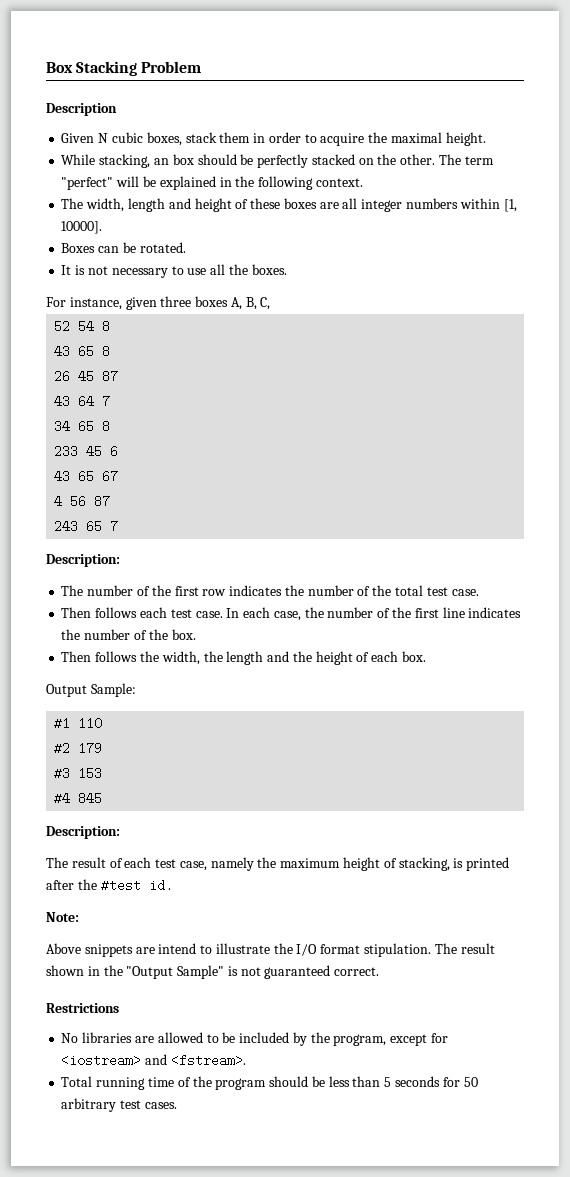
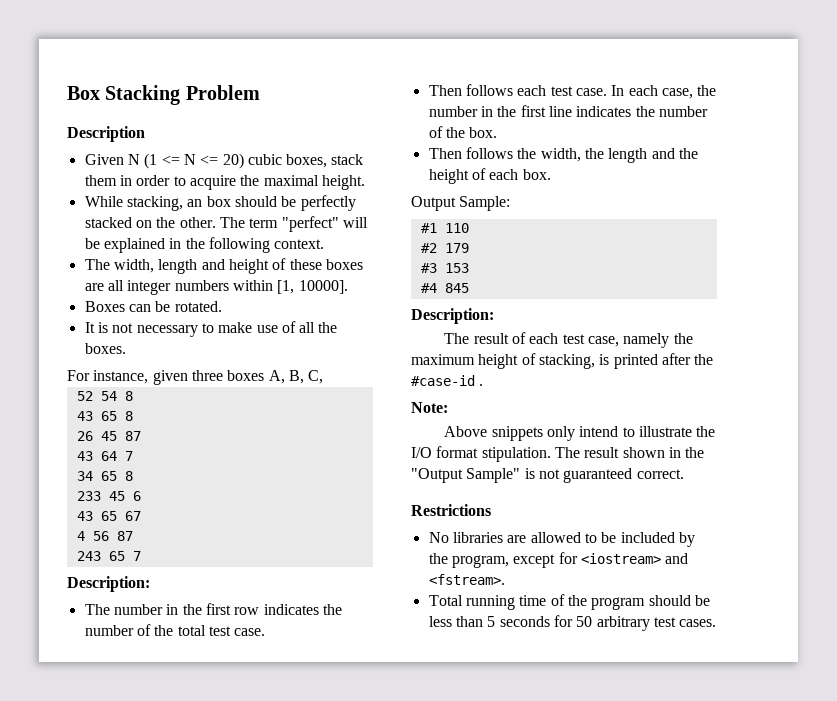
- Given N cubic boxes, stack them in order to acquire the maximal height.
+ Given N (1 <= N <= 20) cubic boxes, stack them in order to acquire the maximal height.
- It is not necessary to use all the boxes.
+ It is not necessary to make use of all the boxes.
- The number of the first row indicates the number of the total test case.
+ The number in the first row indicates the number of the total test case.
- In each case, the number of the first line indicates the number of the box.
+ In each case, the number in the first line indicates the number of the box.
- The result of each test case, namely the maximum height of stacking, is printed after the #test id .
+ The result of each test case, namely the maximum height of stacking, is printed after the #case-id .
- Above snippets are intend to illustrate the I/O format stipulation.
+ Above snippets only intend to illustrate the I/O format stipulation.

